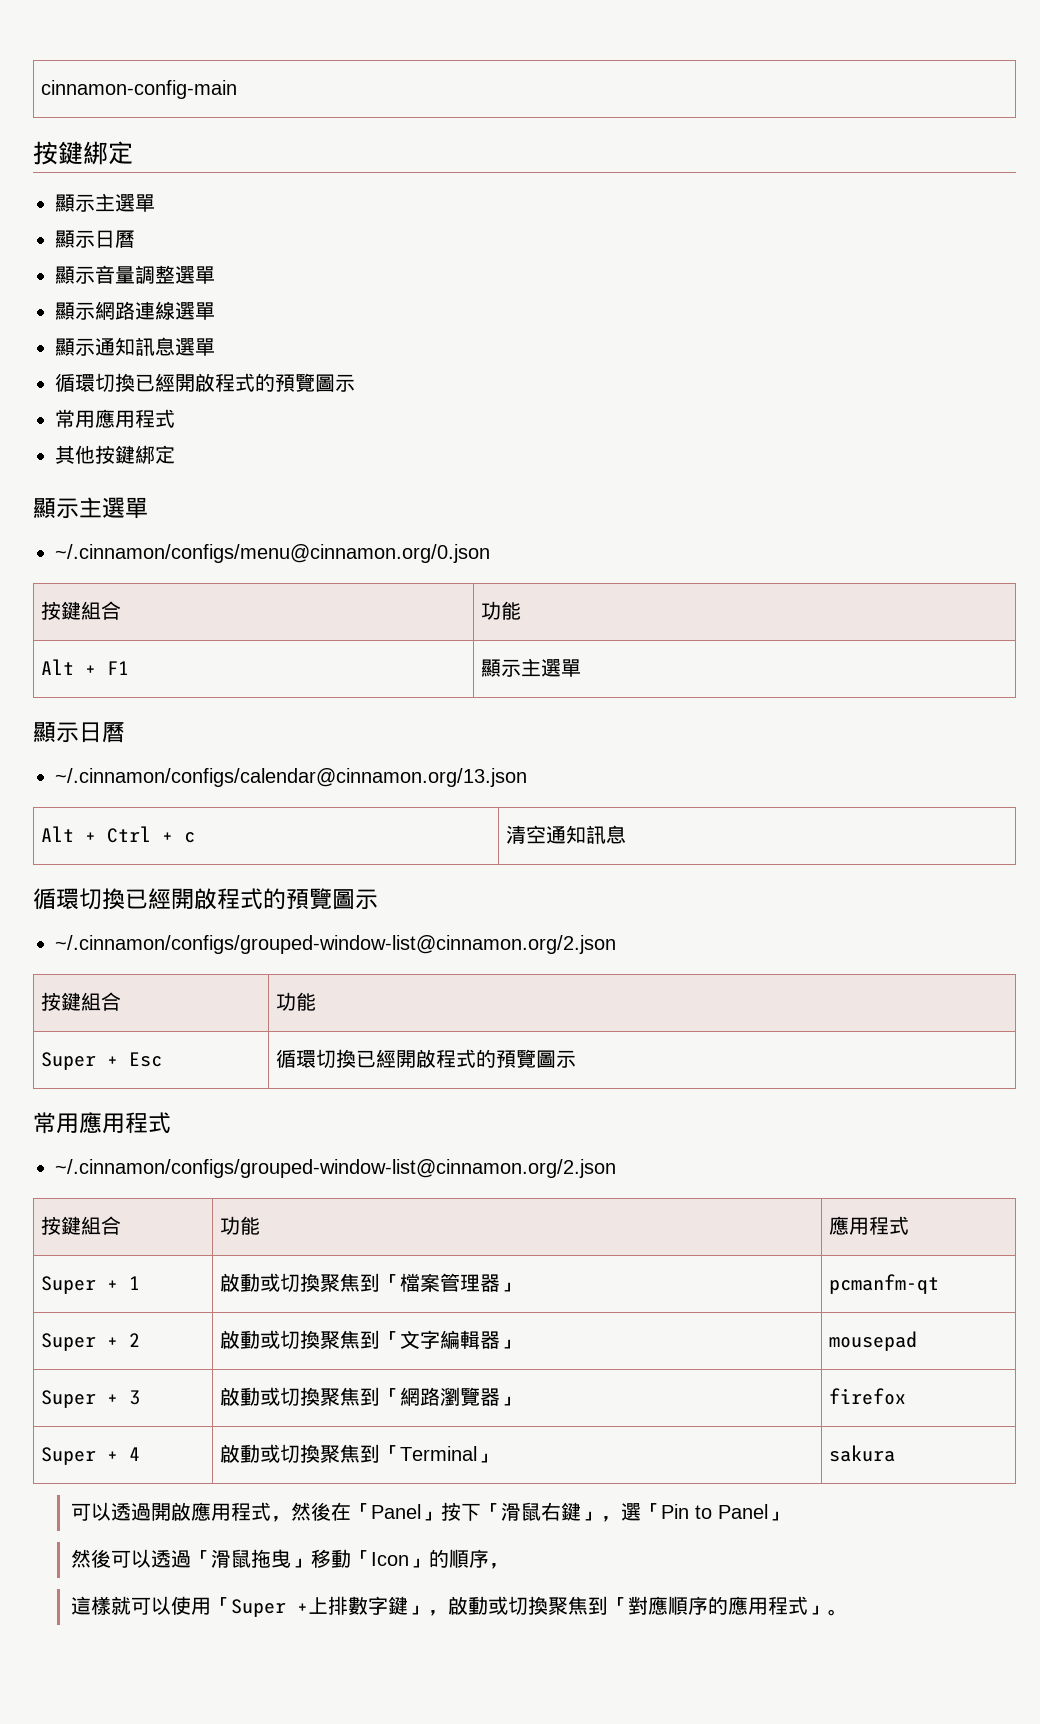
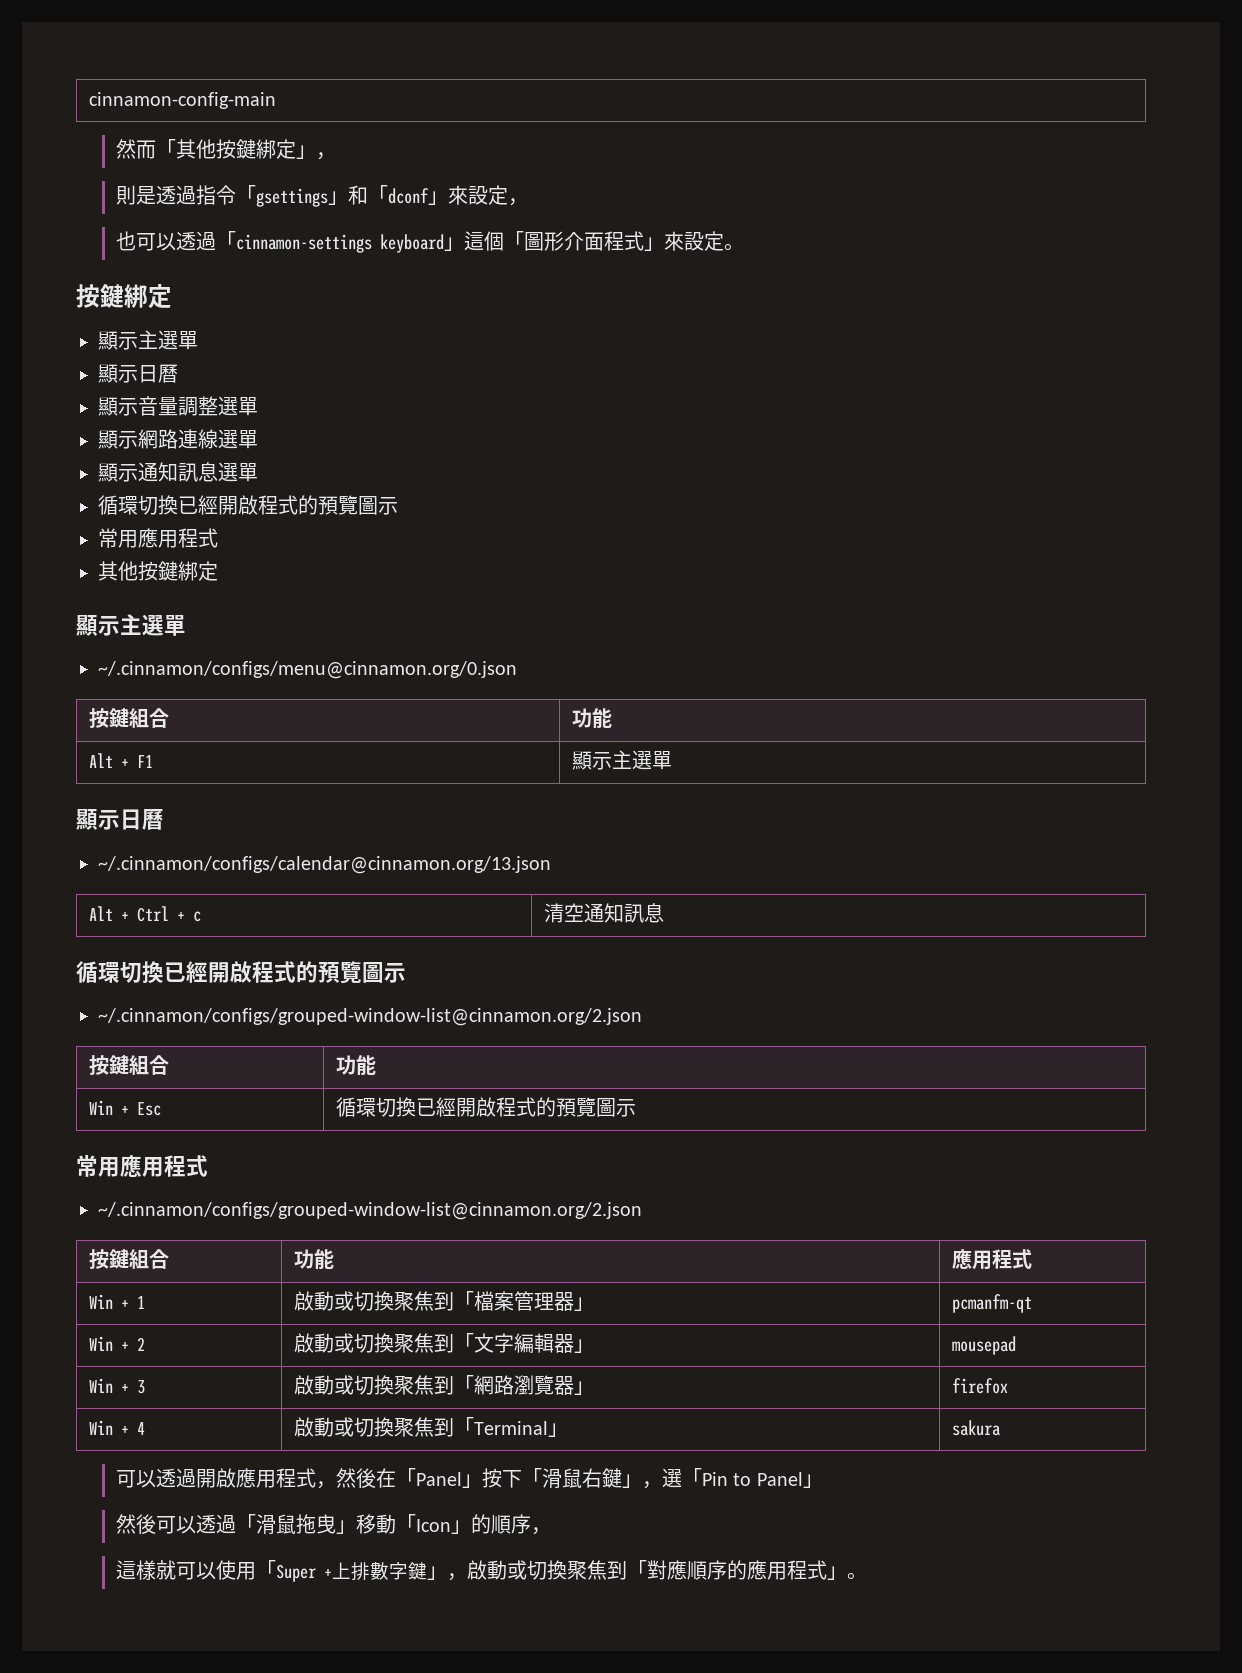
+ 然而「其他按鍵綁定」，
+ 則是透過指令「gsettings」和「dconf」來設定，
+ 也可以透過「cinnamon-settings keyboard」這個「圖形介面程式」來設定。
- Super + Esc | 循環切換已經開啟程式的預覽圖示
+ Win + Esc | 循環切換已經開啟程式的預覽圖示
- Super + 1 | 啟動或切換聚焦到「檔案管理器」 | pcmanfm-qt
+ Win + 1 | 啟動或切換聚焦到「檔案管理器」 | pcmanfm-qt
- Super + 2 | 啟動或切換聚焦到「文字編輯器」 | mousepad
+ Win + 2 | 啟動或切換聚焦到「文字編輯器」 | mousepad
- Super + 3 | 啟動或切換聚焦到「網路瀏覽器」 | firefox
+ Win + 3 | 啟動或切換聚焦到「網路瀏覽器」 | firefox
- Super + 4 | 啟動或切換聚焦到「Terminal」 | sakura
+ Win + 4 | 啟動或切換聚焦到「Terminal」 | sakura

